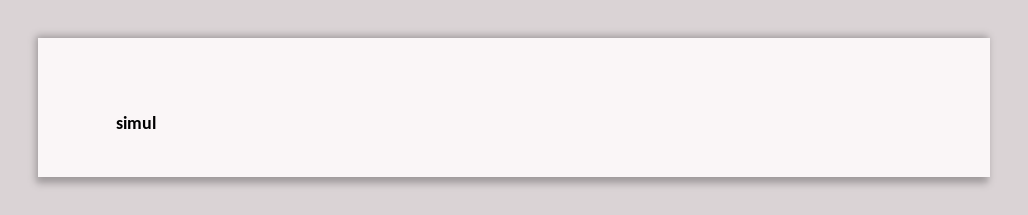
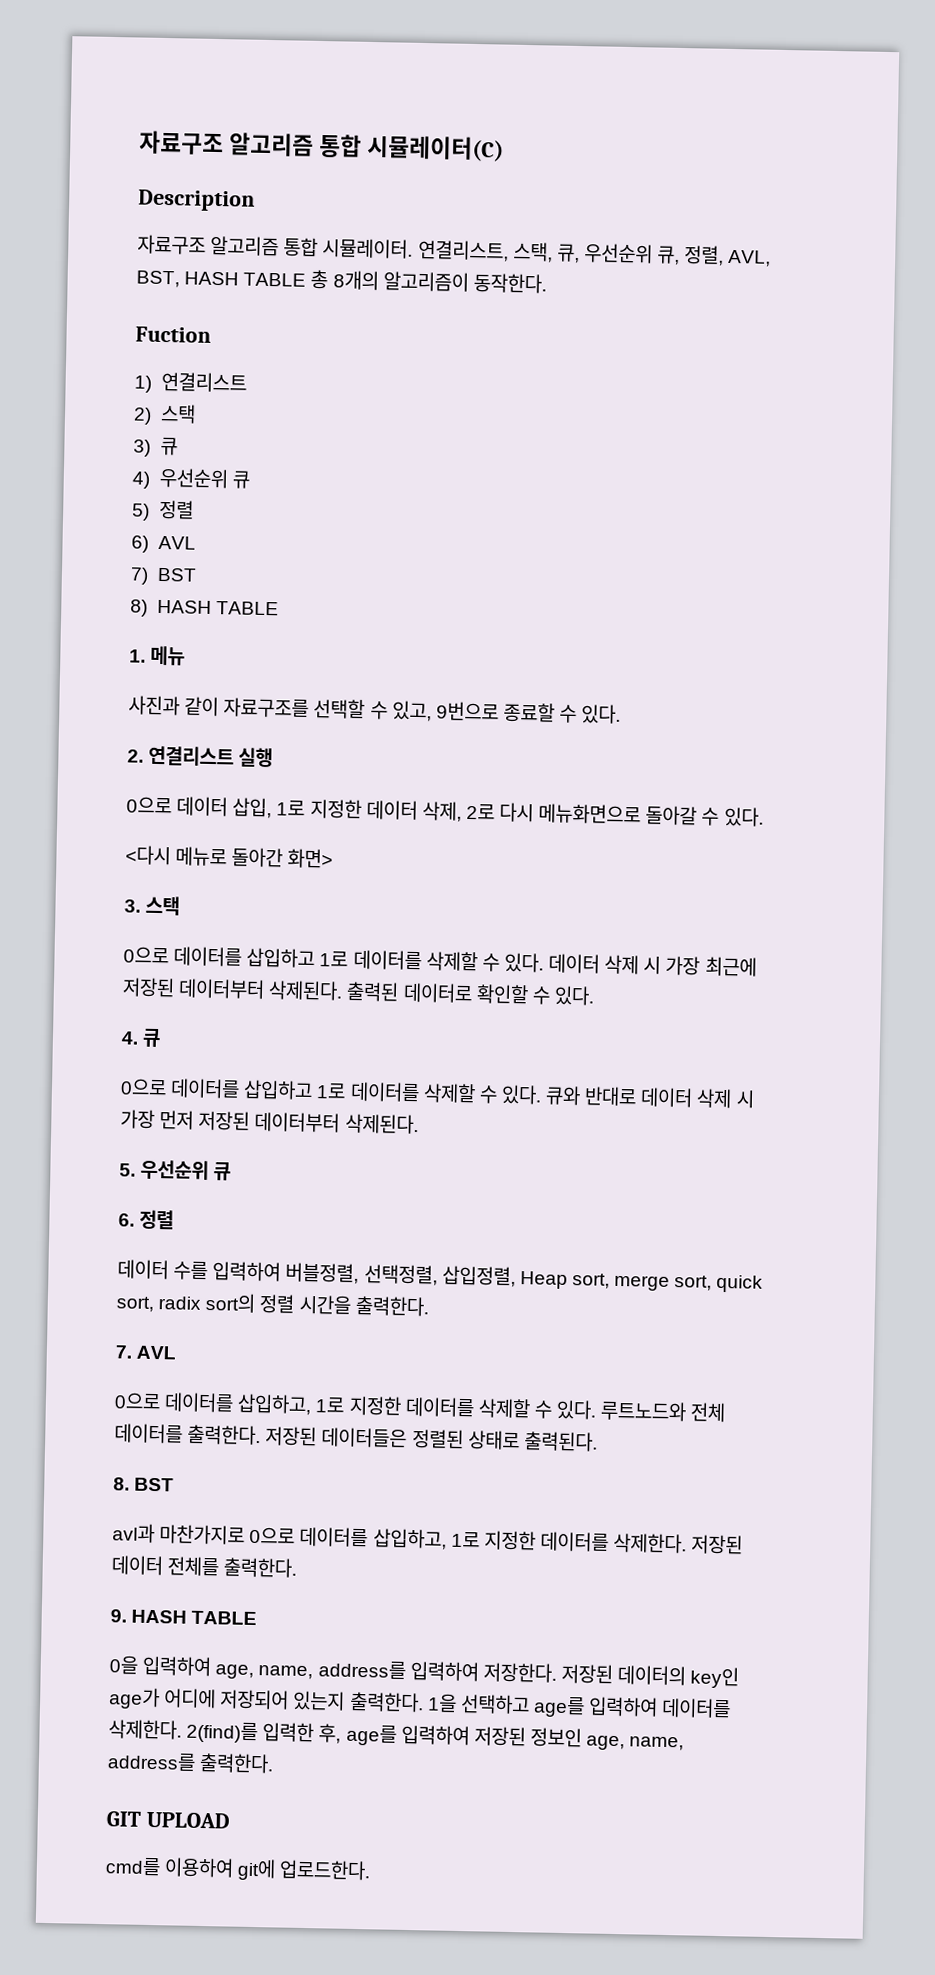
- simul
+ 자료구조 알고리즘 통합 시뮬레이터(C)
+ Description
+ 자료구조 알고리즘 통합 시뮬레이터. 연결리스트, 스택, 큐, 우선순위 큐, 정렬, AVL, BST, HASH TABLE 총 8개의 알고리즘이 동작한다.
+ Fuction
+ 1) 연결리스트
+ 2) 스택
+ 3) 큐
+ 4) 우선순위 큐
+ 5) 정렬
+ 6) AVL
+ 7) BST
+ 8) HASH TABLE
+ 1. 메뉴
+ 사진과 같이 자료구조를 선택할 수 있고, 9번으로 종료할 수 있다.
+ 2. 연결리스트 실행
+ 0으로 데이터 삽입, 1로 지정한 데이터 삭제, 2로 다시 메뉴화면으로 돌아갈 수 있다.
+ <다시 메뉴로 돌아간 화면>
+ 3. 스택
+ 0으로 데이터를 삽입하고 1로 데이터를 삭제할 수 있다. 데이터 삭제 시 가장 최근에 저장된 데이터부터 삭제된다. 출력된 데이터로 확인할 수 있다.
+ 4. 큐
+ 0으로 데이터를 삽입하고 1로 데이터를 삭제할 수 있다. 큐와 반대로 데이터 삭제 시 가장 먼저 저장된 데이터부터 삭제된다.
+ 5. 우선순위 큐
+ 6. 정렬
+ 데이터 수를 입력하여 버블정렬, 선택정렬, 삽입정렬, Heap sort, merge sort, quick sort, radix sort의 정렬 시간을 출력한다.
+ 7. AVL
+ 0으로 데이터를 삽입하고, 1로 지정한 데이터를 삭제할 수 있다. 루트노드와 전체 데이터를 출력한다. 저장된 데이터들은 정렬된 상태로 출력된다.
+ 8. BST
+ avl과 마찬가지로 0으로 데이터를 삽입하고, 1로 지정한 데이터를 삭제한다. 저장된 데이터 전체를 출력한다.
+ 9. HASH TABLE
+ 0을 입력하여 age, name, address를 입력하여 저장한다. 저장된 데이터의 key인 age가 어디에 저장되어 있는지 출력한다. 1을 선택하고 age를 입력하여 데이터를 삭제한다. 2(find)를 입력한 후, age를 입력하여 저장된 정보인 age, name, address를 출력한다.
+ GIT UPLOAD
+ cmd를 이용하여 git에 업로드한다.

